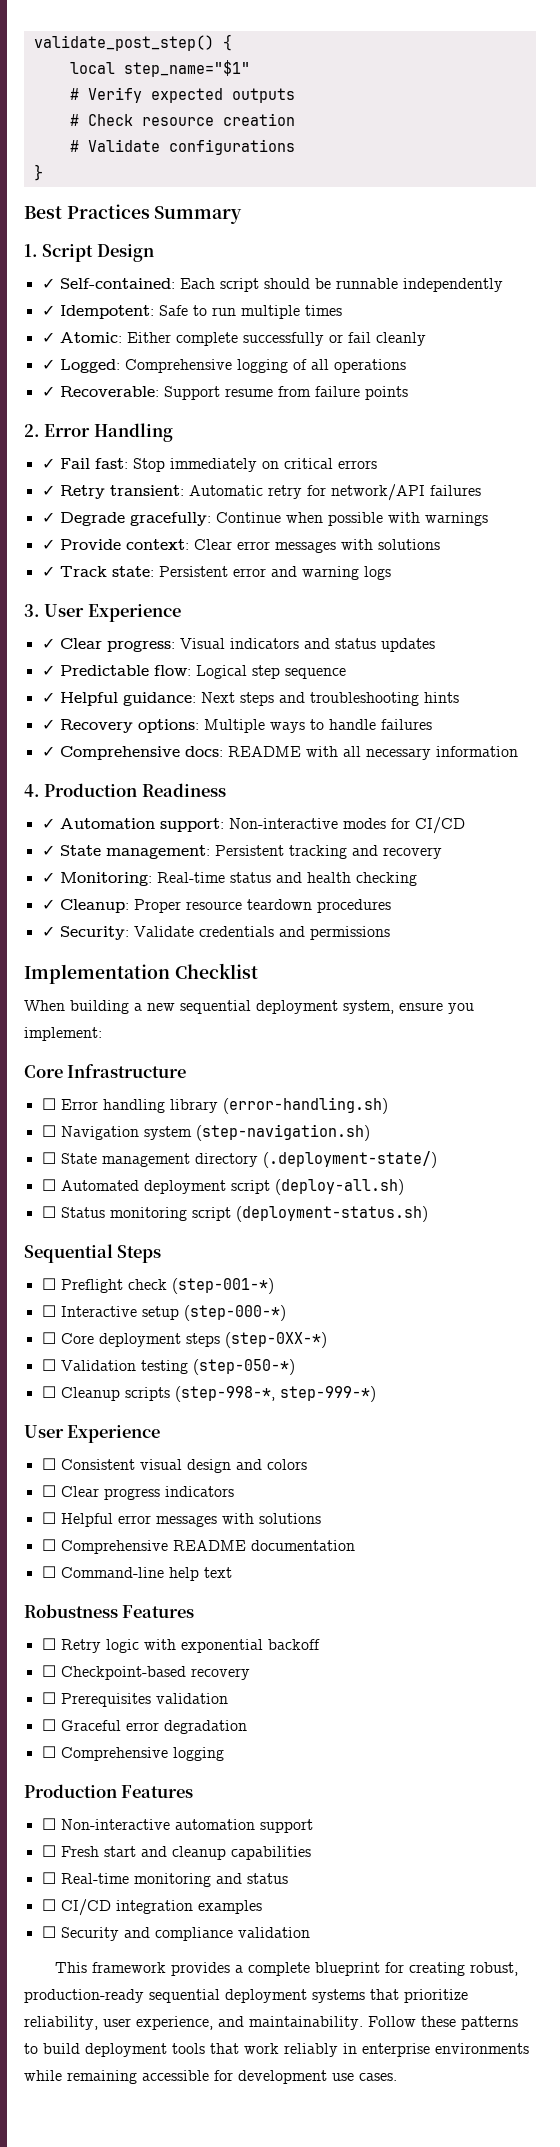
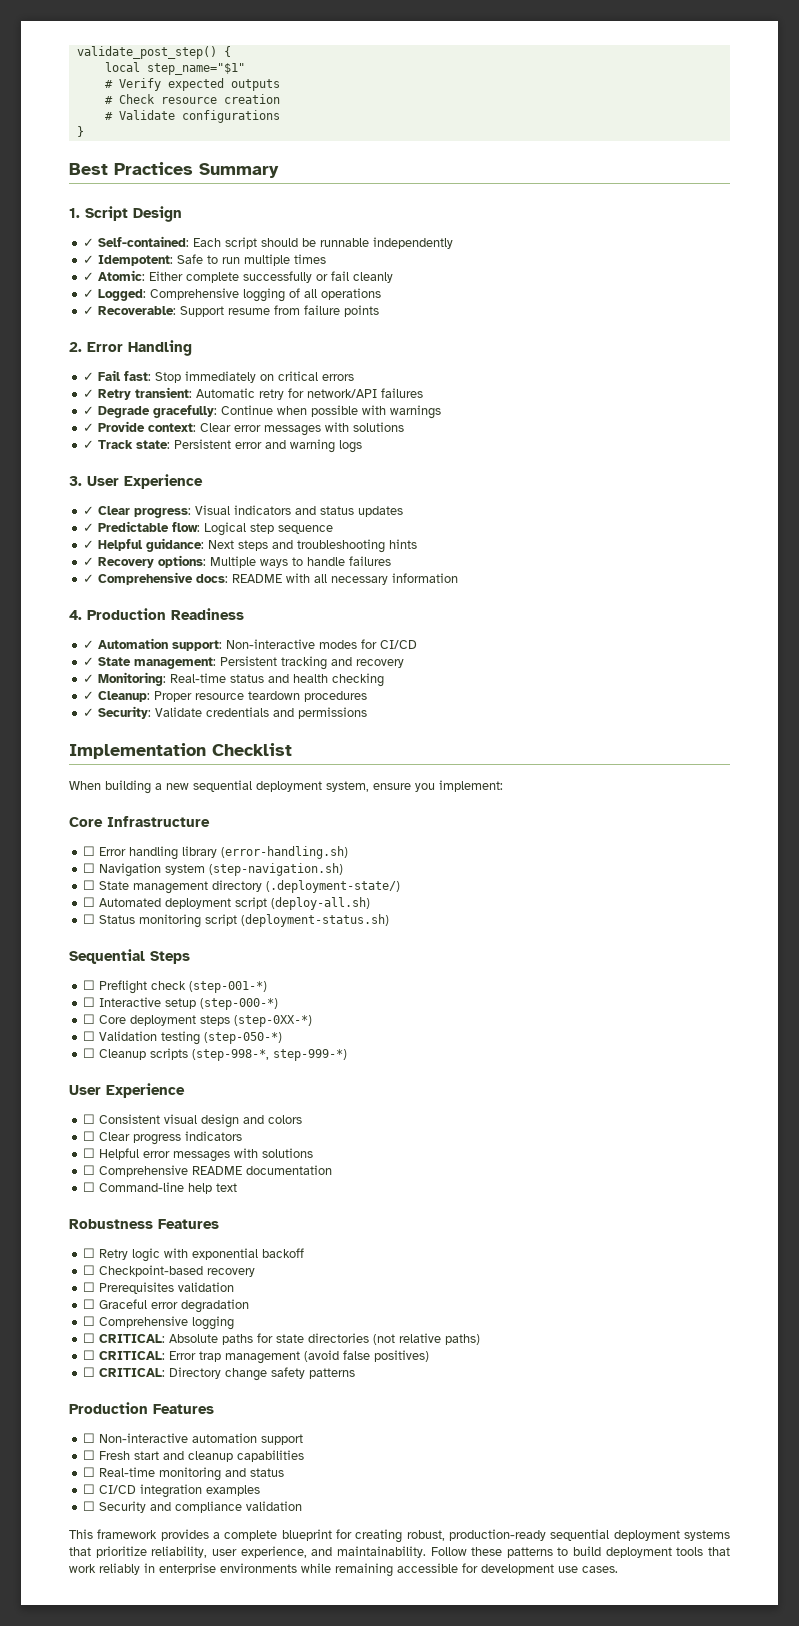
+ ☐ CRITICAL: Absolute paths for state directories (not relative paths)
+ ☐ CRITICAL: Error trap management (avoid false positives)
+ ☐ CRITICAL: Directory change safety patterns

